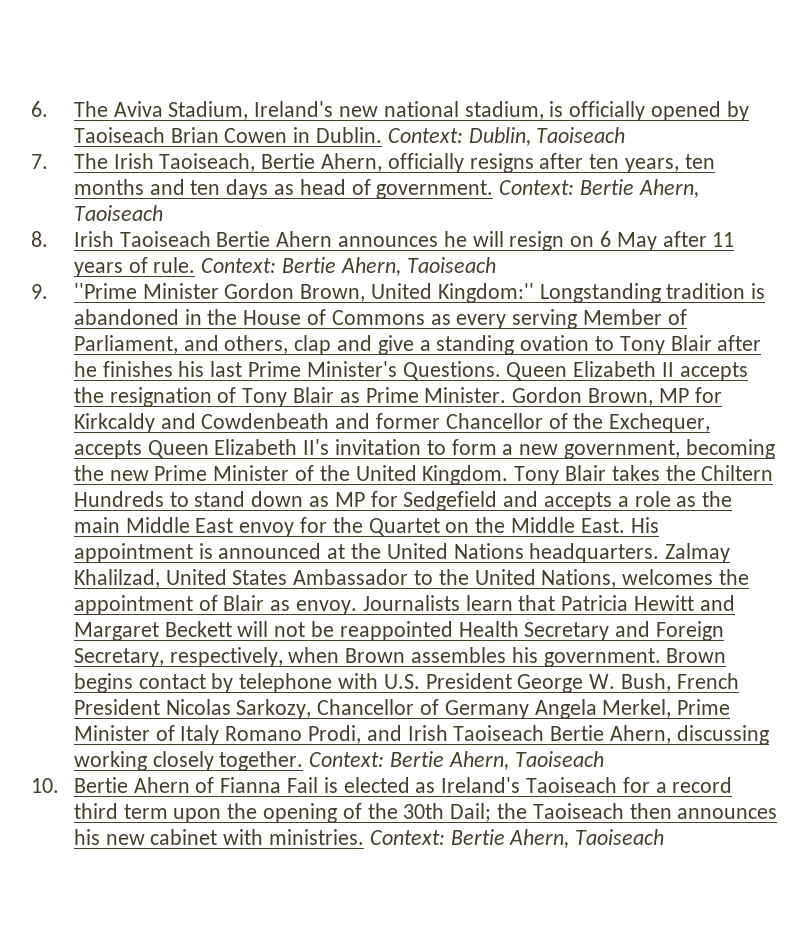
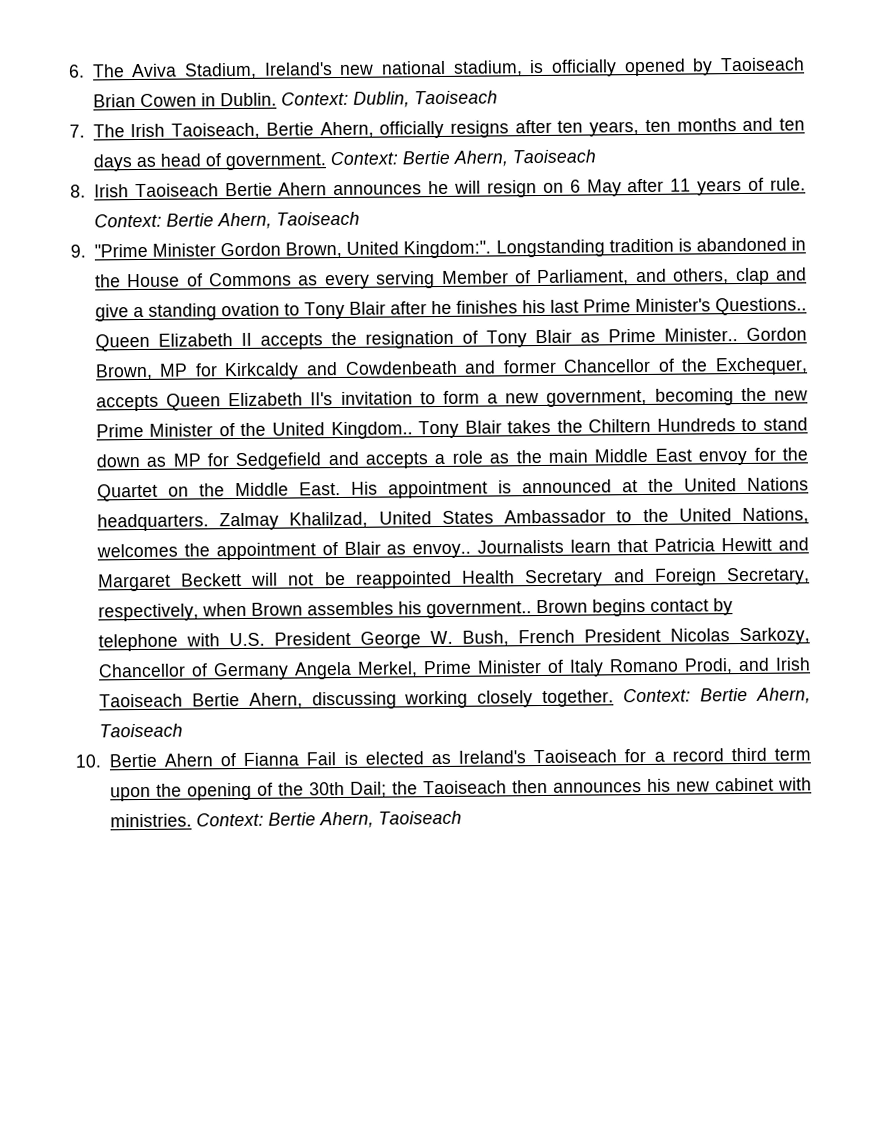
- 9. ''Prime Minister Gordon Brown, United Kingdom:'' Longstanding tradition is abandoned in the House of Commons as every serving Member of Parliament, and others, clap and give a standing ovation to Tony Blair after he finishes his last Prime Minister's Questions.
+ 9. "Prime Minister Gordon Brown, United Kingdom:". Longstanding tradition is abandoned in the House of Commons as every serving Member of Parliament, and others, clap and give a standing ovation to Tony Blair after he finishes his last Prime Minister's Questions..
- Queen Elizabeth II accepts the resignation of Tony Blair as Prime Minister.
+ Queen Elizabeth II accepts the resignation of Tony Blair as Prime Minister..
- Gordon Brown, MP for Kirkcaldy and Cowdenbeath and former Chancellor of the Exchequer, accepts Queen Elizabeth II's invitation to form a new government, becoming the new Prime Minister of the United Kingdom.
+ Gordon Brown, MP for Kirkcaldy and Cowdenbeath and former Chancellor of the Exchequer, accepts Queen Elizabeth II's invitation to form a new government, becoming the new Prime Minister of the United Kingdom..
- Zalmay Khalilzad, United States Ambassador to the United Nations, welcomes the appointment of Blair as envoy.
+ Zalmay Khalilzad, United States Ambassador to the United Nations, welcomes the appointment of Blair as envoy..
- Journalists learn that Patricia Hewitt and Margaret Beckett will not be reappointed Health Secretary and Foreign Secretary, respectively, when Brown assembles his government.
+ Journalists learn that Patricia Hewitt and Margaret Beckett will not be reappointed Health Secretary and Foreign Secretary, respectively, when Brown assembles his government..

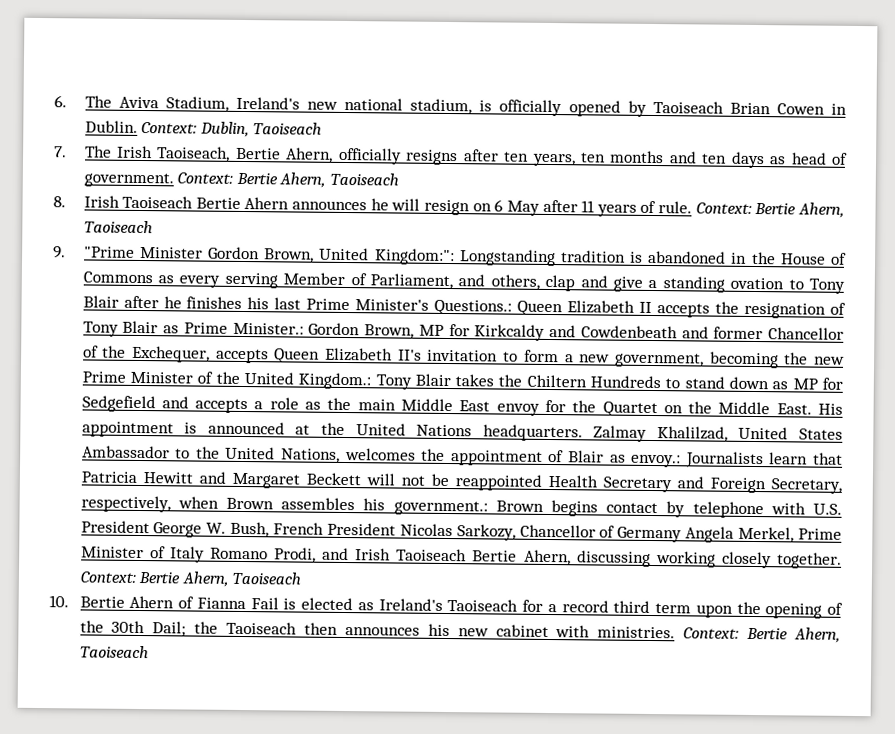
- 9. "Prime Minister Gordon Brown, United Kingdom:".
+ 9. "Prime Minister Gordon Brown, United Kingdom:":
- Longstanding tradition is abandoned in the House of Commons as every serving Member of Parliament, and others, clap and give a standing ovation to Tony Blair after he finishes his last Prime Minister's Questions..
+ Longstanding tradition is abandoned in the House of Commons as every serving Member of Parliament, and others, clap and give a standing ovation to Tony Blair after he finishes his last Prime Minister's Questions.:
- Queen Elizabeth II accepts the resignation of Tony Blair as Prime Minister..
+ Queen Elizabeth II accepts the resignation of Tony Blair as Prime Minister.:
- Gordon Brown, MP for Kirkcaldy and Cowdenbeath and former Chancellor of the Exchequer, accepts Queen Elizabeth II's invitation to form a new government, becoming the new Prime Minister of the United Kingdom..
+ Gordon Brown, MP for Kirkcaldy and Cowdenbeath and former Chancellor of the Exchequer, accepts Queen Elizabeth II's invitation to form a new government, becoming the new Prime Minister of the United Kingdom.:
- Zalmay Khalilzad, United States Ambassador to the United Nations, welcomes the appointment of Blair as envoy..
+ Zalmay Khalilzad, United States Ambassador to the United Nations, welcomes the appointment of Blair as envoy.:
- Journalists learn that Patricia Hewitt and Margaret Beckett will not be reappointed Health Secretary and Foreign Secretary, respectively, when Brown assembles his government..
+ Journalists learn that Patricia Hewitt and Margaret Beckett will not be reappointed Health Secretary and Foreign Secretary, respectively, when Brown assembles his government.:

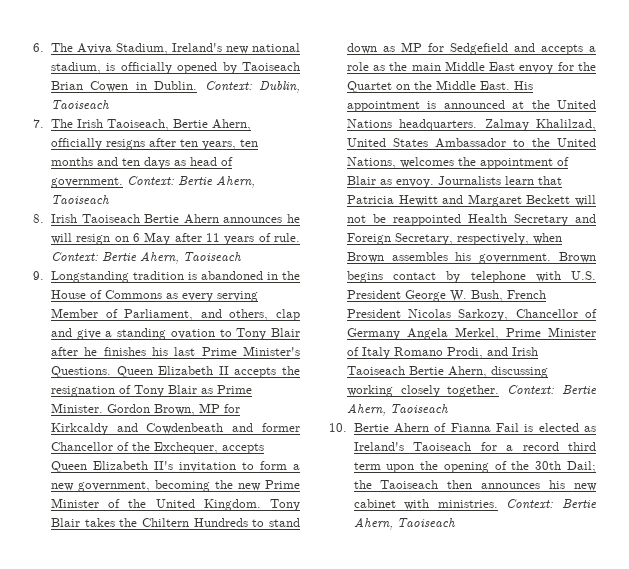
- 9. "Prime Minister Gordon Brown, United Kingdom:": Longstanding tradition is abandoned in the House of Commons as every serving Member of Parliament, and others, clap and give a standing ovation to Tony Blair after he finishes his last Prime Minister's Questions.:
+ 9. Longstanding tradition is abandoned in the House of Commons as every serving Member of Parliament, and others, clap and give a standing ovation to Tony Blair after he finishes his last Prime Minister's Questions.
- Queen Elizabeth II accepts the resignation of Tony Blair as Prime Minister.:
+ Queen Elizabeth II accepts the resignation of Tony Blair as Prime Minister.
- Gordon Brown, MP for Kirkcaldy and Cowdenbeath and former Chancellor of the Exchequer, accepts Queen Elizabeth II's invitation to form a new government, becoming the new Prime Minister of the United Kingdom.:
+ Gordon Brown, MP for Kirkcaldy and Cowdenbeath and former Chancellor of the Exchequer, accepts Queen Elizabeth II's invitation to form a new government, becoming the new Prime Minister of the United Kingdom.
- Zalmay Khalilzad, United States Ambassador to the United Nations, welcomes the appointment of Blair as envoy.:
+ Zalmay Khalilzad, United States Ambassador to the United Nations, welcomes the appointment of Blair as envoy.
- Journalists learn that Patricia Hewitt and Margaret Beckett will not be reappointed Health Secretary and Foreign Secretary, respectively, when Brown assembles his government.:
+ Journalists learn that Patricia Hewitt and Margaret Beckett will not be reappointed Health Secretary and Foreign Secretary, respectively, when Brown assembles his government.

